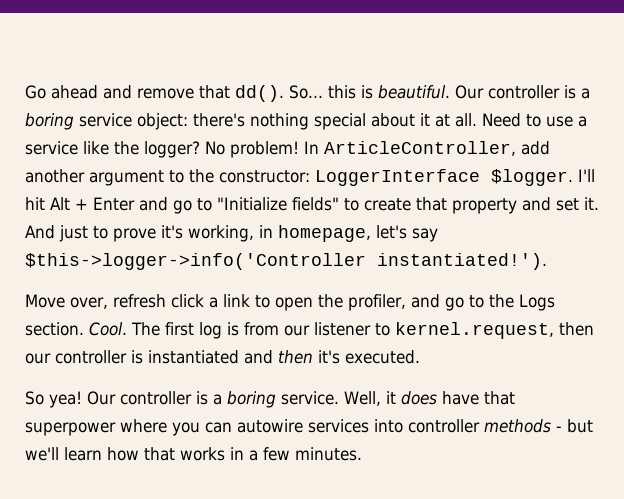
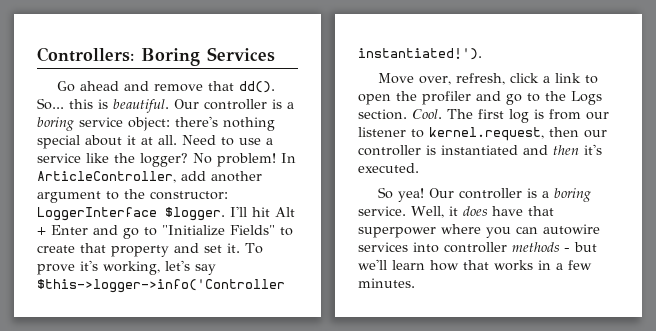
+ Controllers: Boring Services
- I'll hit Alt + Enter and go to "Initialize fields" to create that property and set it.
+ I'll hit Alt + Enter and go to "Initialize Fields" to create that property and set it.
- And just to prove it's working, in homepage, let's say $this->logger->info('Controller instantiated!').
+ To prove it's working, let's say $this->logger->info('Controller instantiated!').
- Move over, refresh click a link to open the profiler, and go to the Logs section.
+ Move over, refresh, click a link to open the profiler and go to the Logs section.

